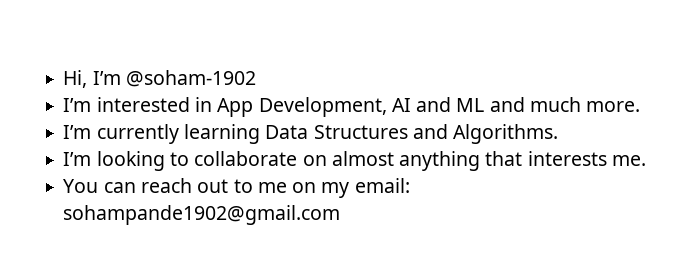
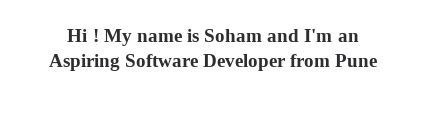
- Hi, I’m @soham-1902
- I’m interested in App Development, AI and ML and much more.
- I’m currently learning Data Structures and Algorithms.
- I’m looking to collaborate on almost anything that interests me.
- You can reach out to me on my email: sohampande1902@gmail.com
+ Hi ! My name is Soham and I'm an Aspiring Software Developer from Pune

